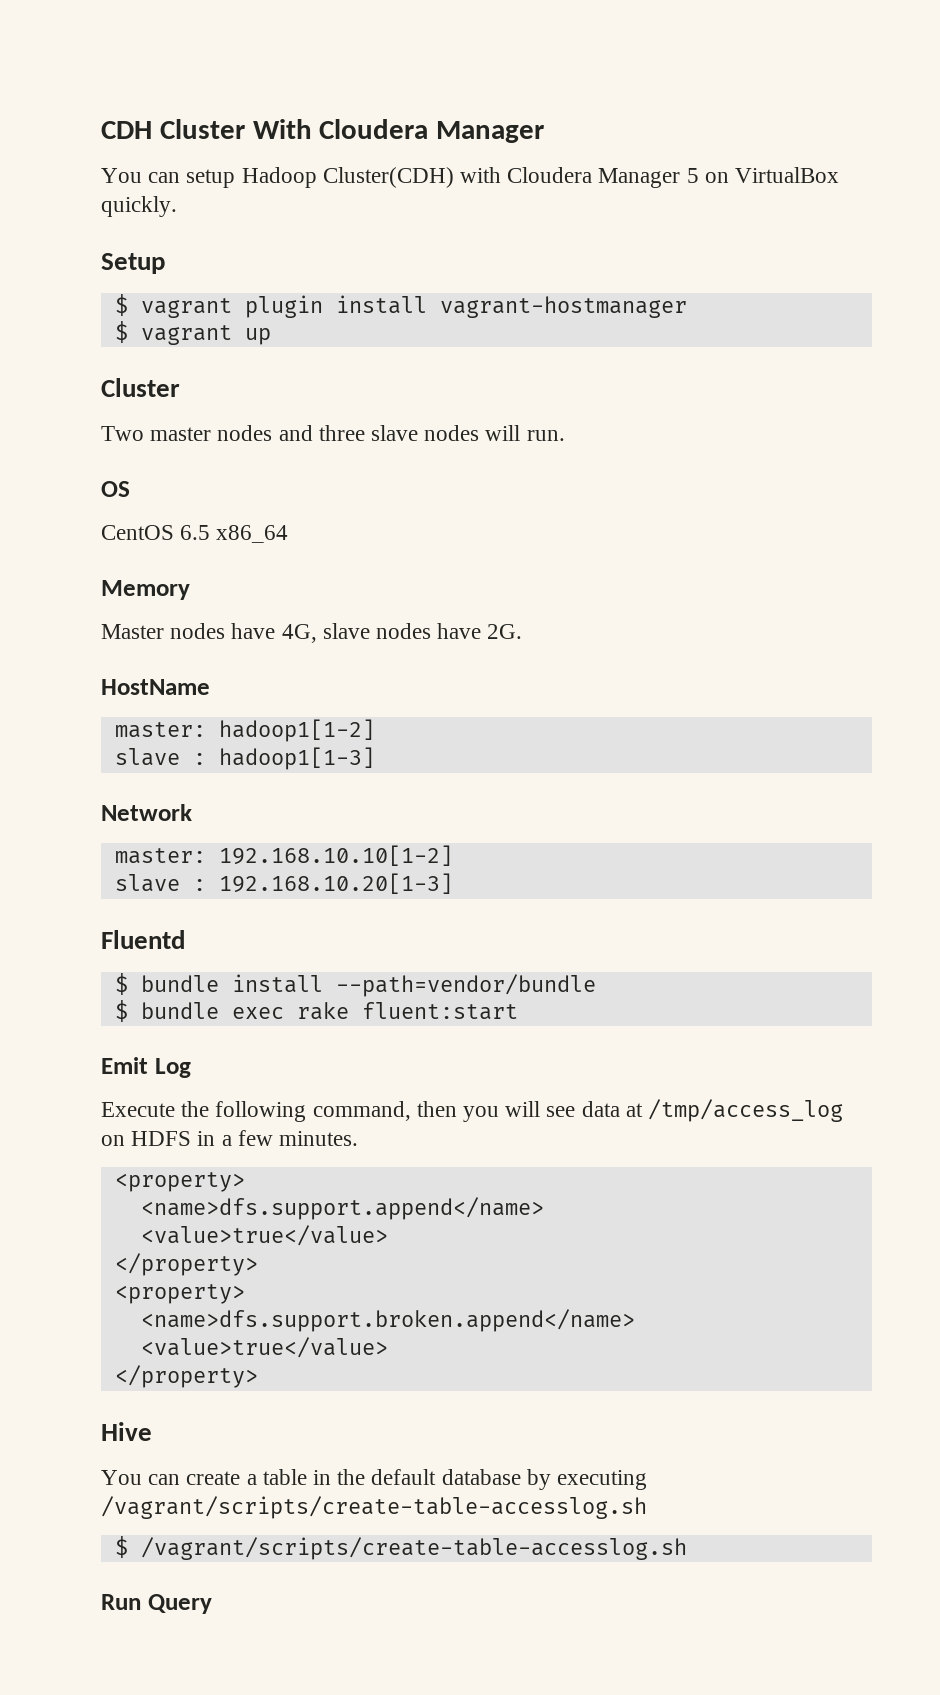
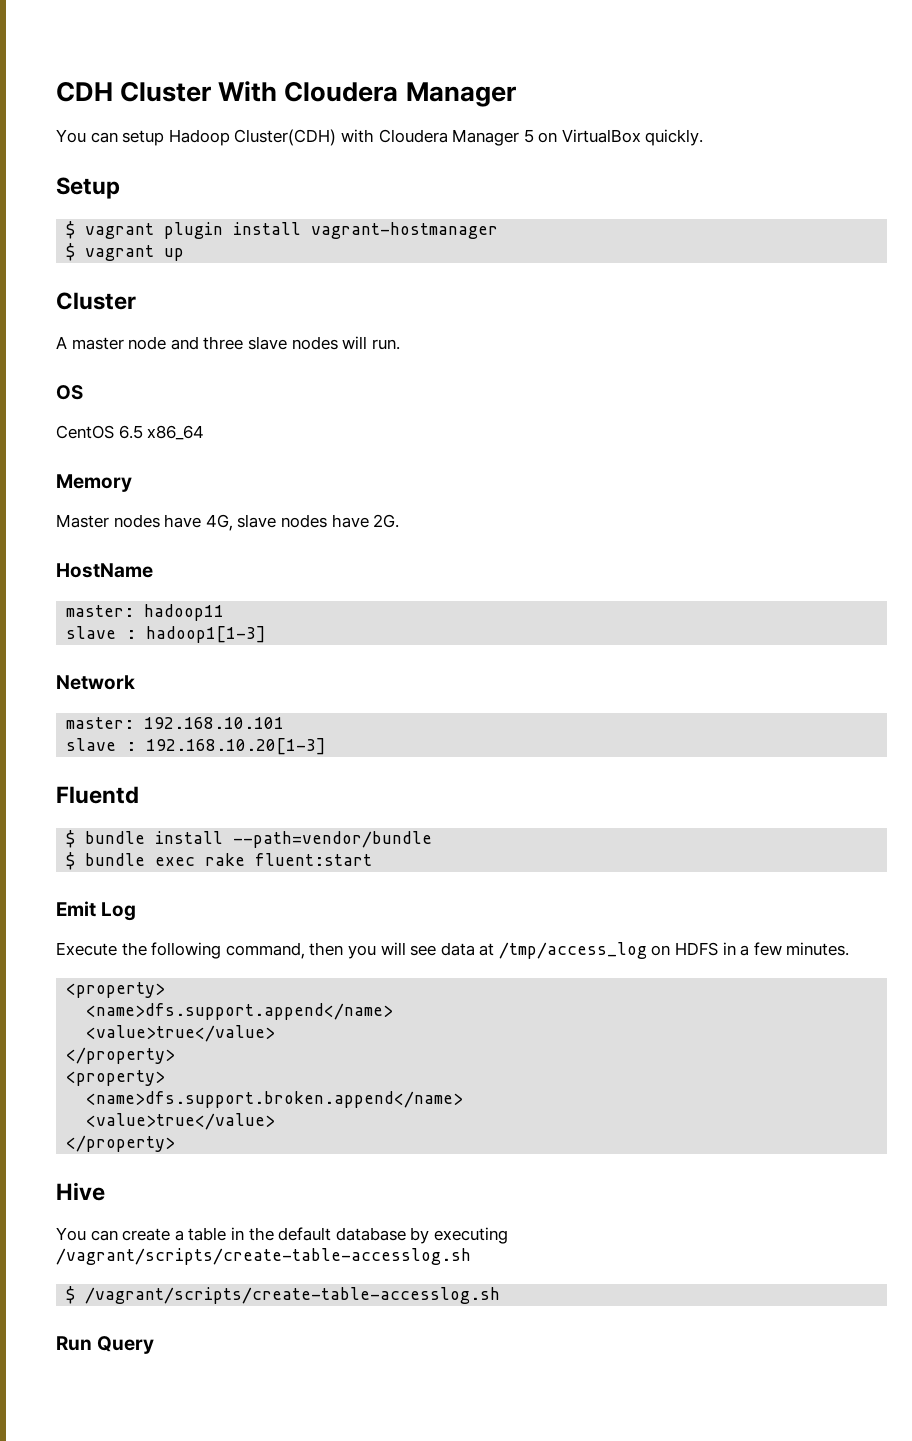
- Two master nodes and three slave nodes will run.
+ A master node and three slave nodes will run.
- master: hadoop1[1-2]
+ master: hadoop11
- master: 192.168.10.10[1-2]
+ master: 192.168.10.101

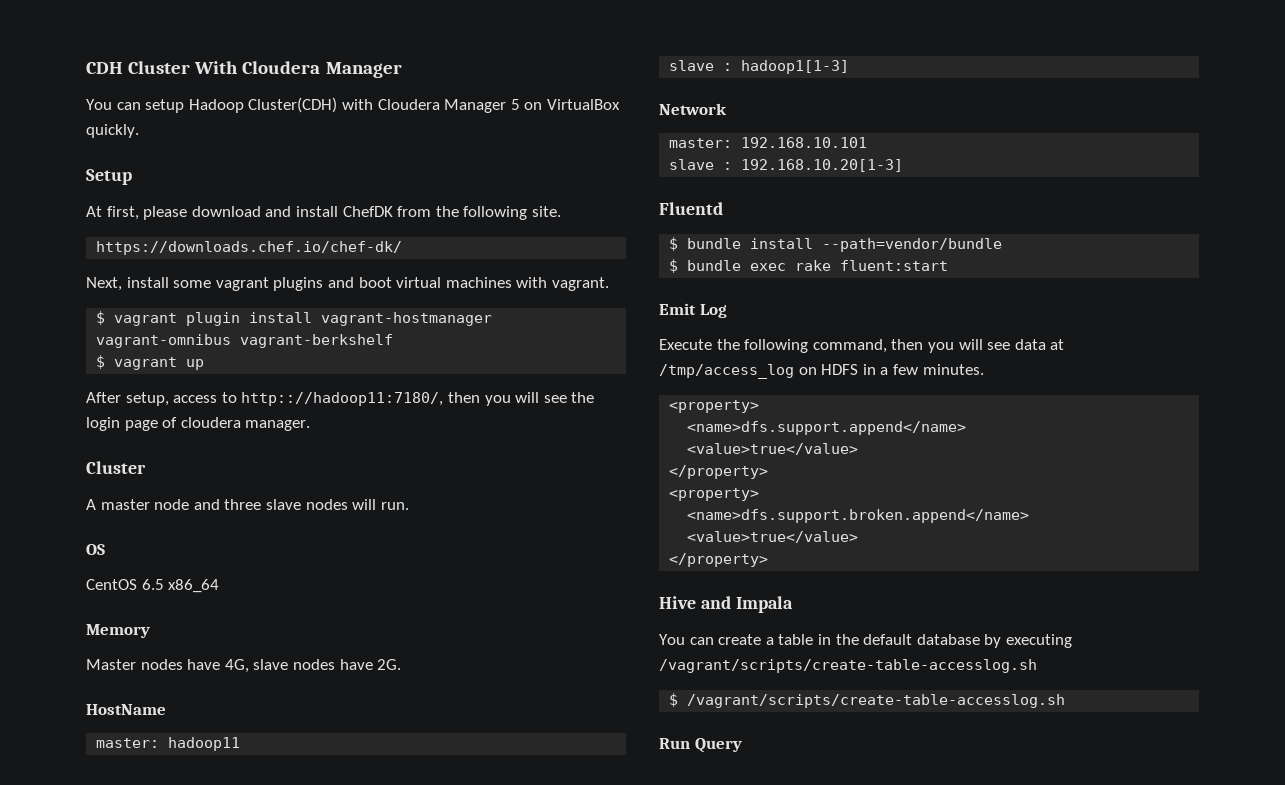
+ At first, please download and install ChefDK from the following site.
+ https://downloads.chef.io/chef-dk/
+ Next, install some vagrant plugins and boot virtual machines with vagrant.
- $ vagrant plugin install vagrant-hostmanager
+ $ vagrant plugin install vagrant-hostmanager vagrant-omnibus vagrant-berkshelf
+ After setup, access to http:://hadoop11:7180/, then you will see the login page of cloudera manager.
- Hive
+ Hive and Impala

